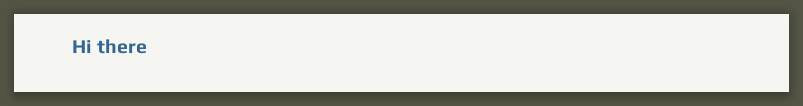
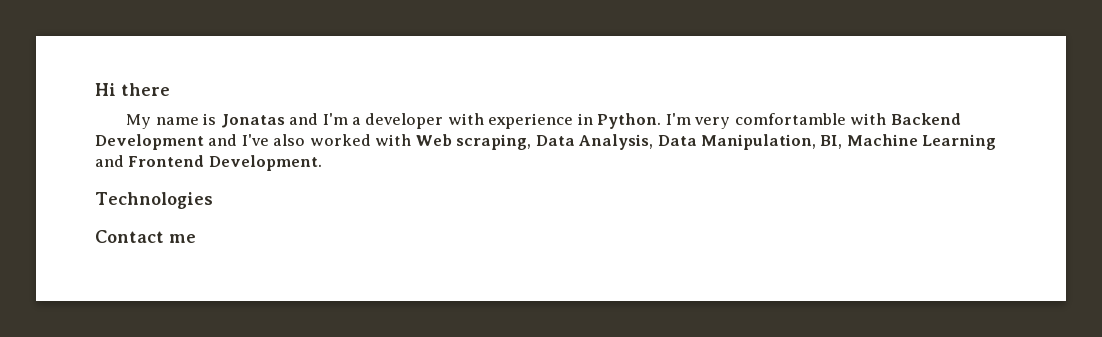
+ My name is Jonatas and I'm a developer with experience in Python. I'm very comfortamble with Backend Development and I've also worked with Web scraping, Data Analysis, Data Manipulation, BI, Machine Learning and Frontend Development.
+ Technologies
+ Contact me

